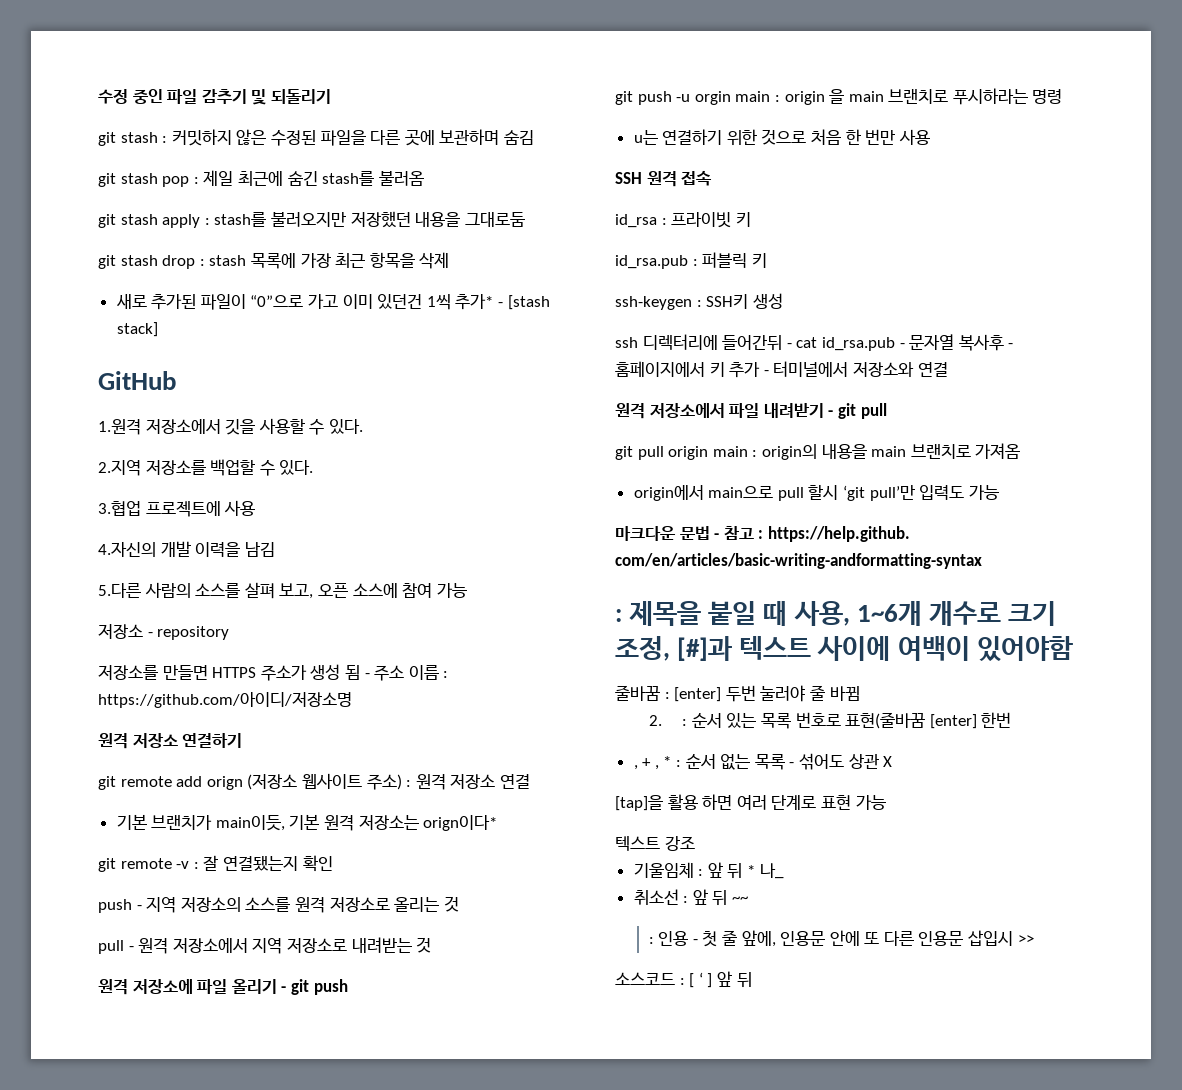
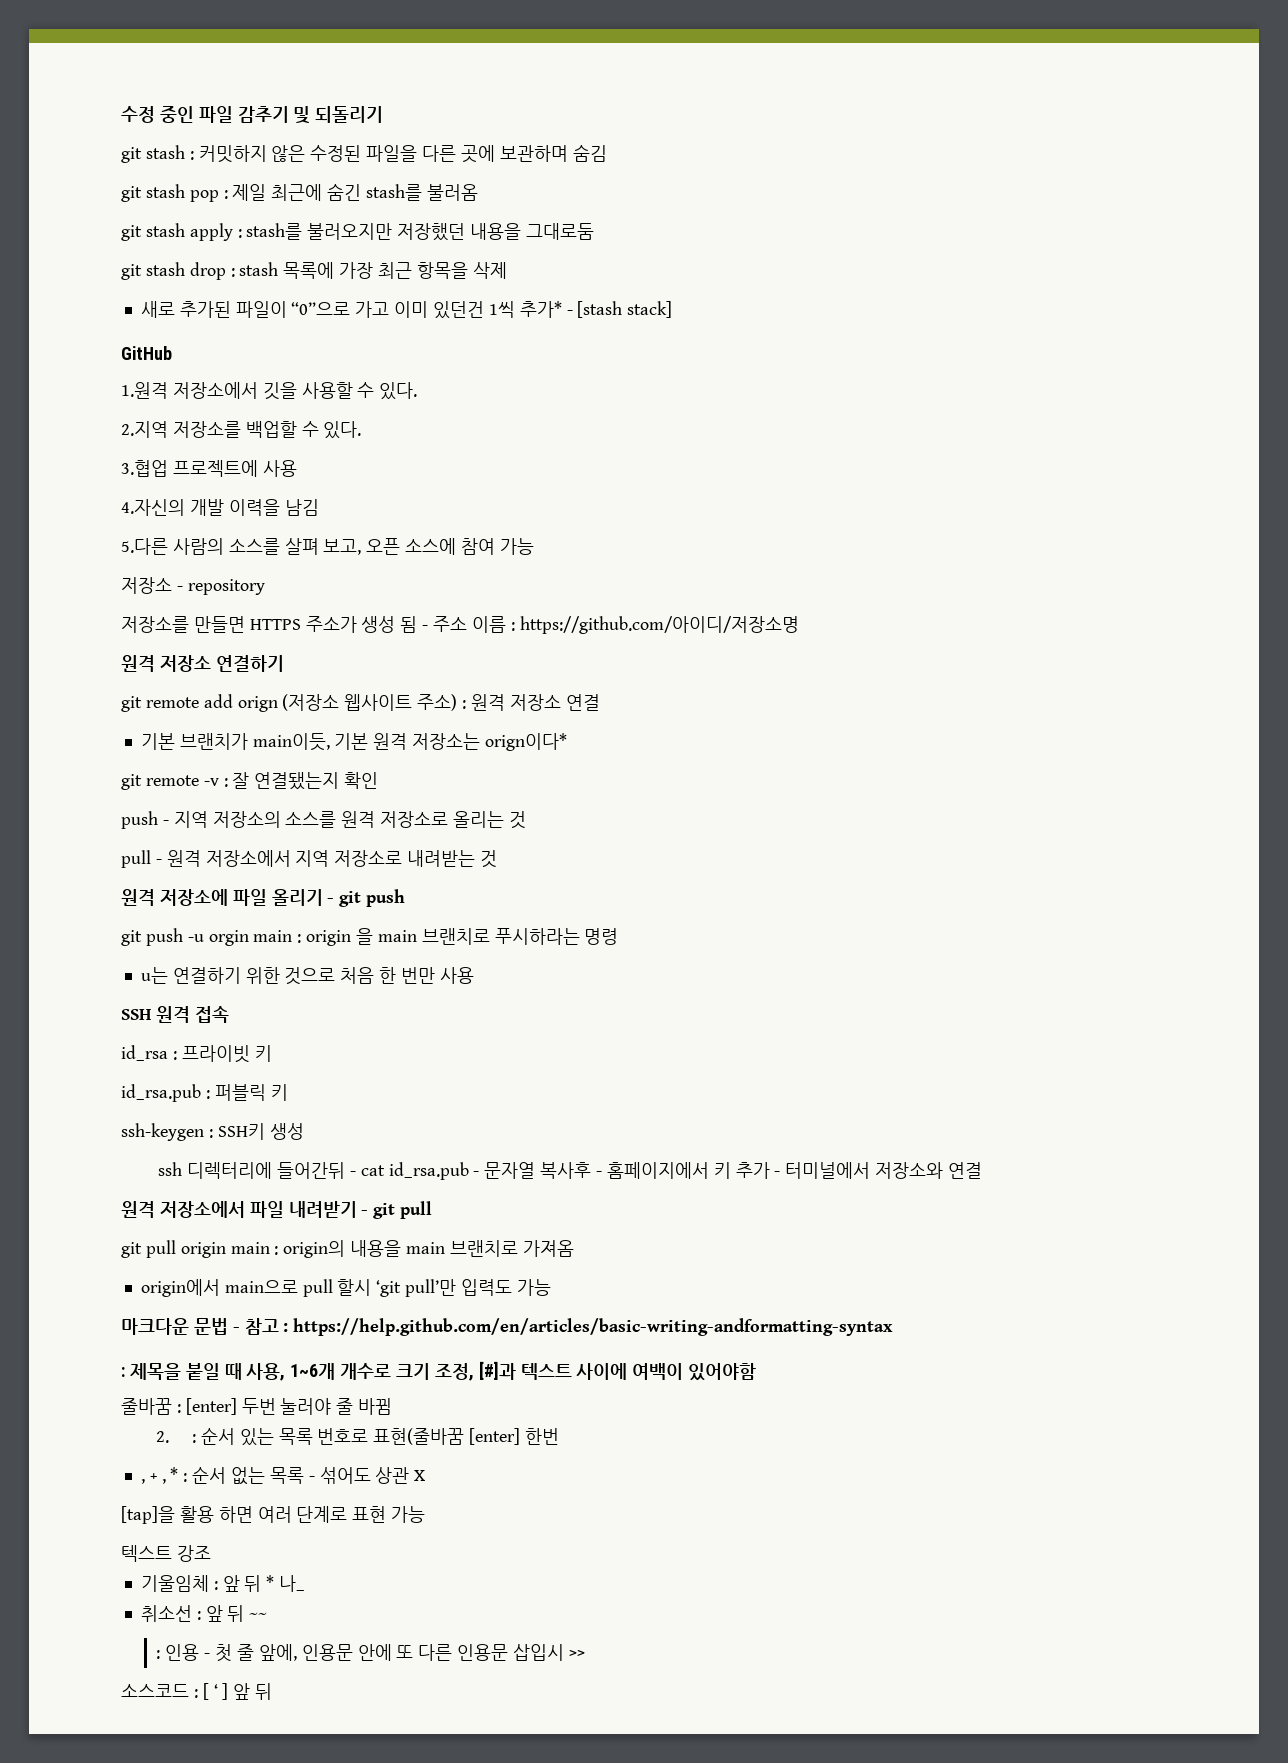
- 마크다운 문법 - 참고 : https://help.github. com/en/articles/basic-writing-andformatting-syntax
+ 마크다운 문법 - 참고 : https://help.github.com/en/articles/basic-writing-andformatting-syntax

